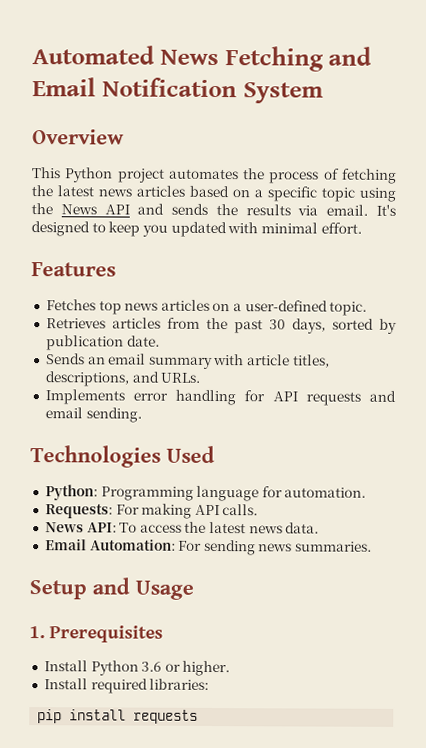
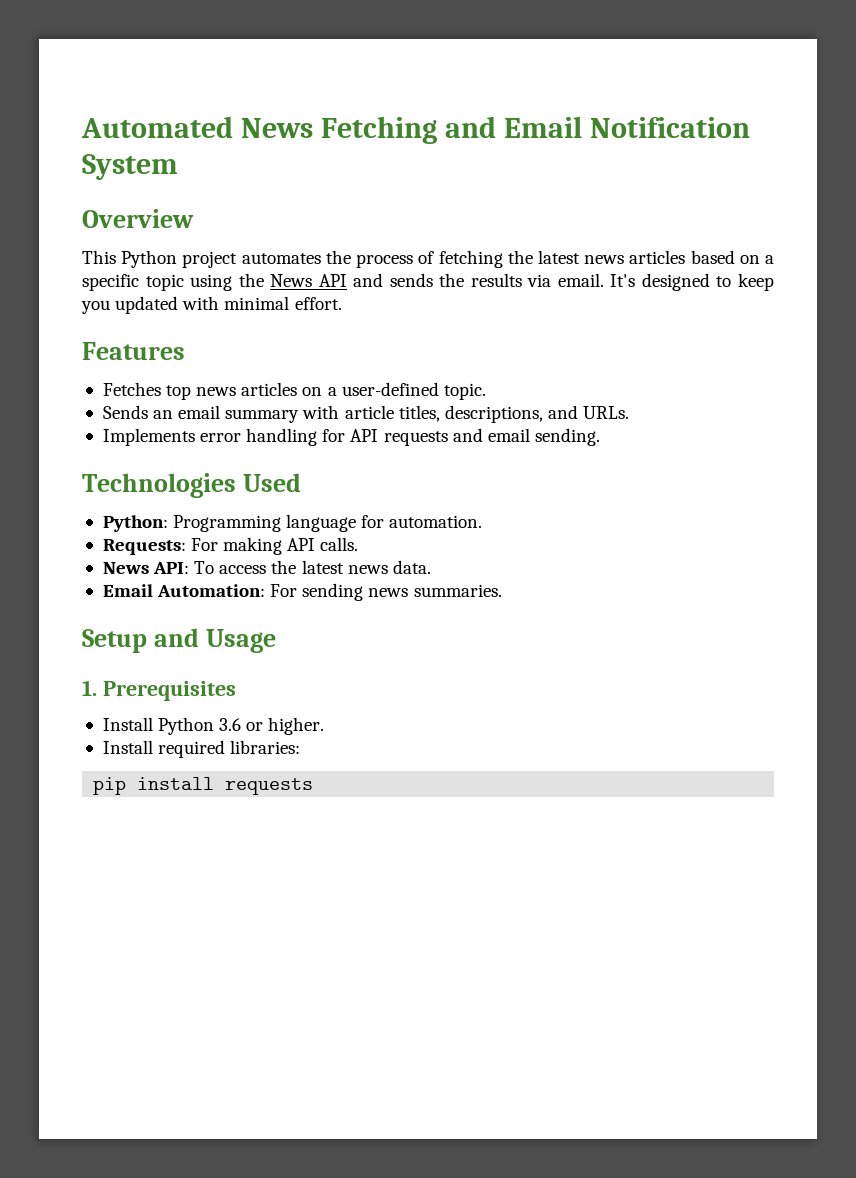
- Retrieves articles from the past 30 days, sorted by publication date.

